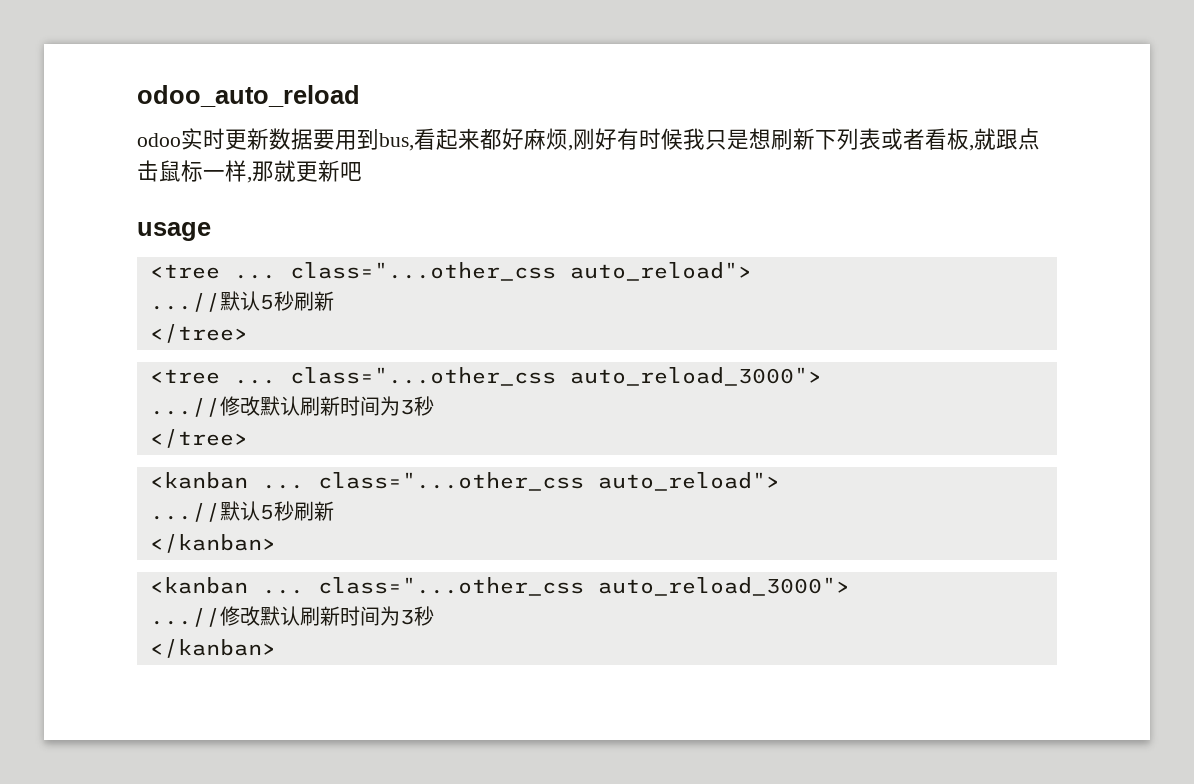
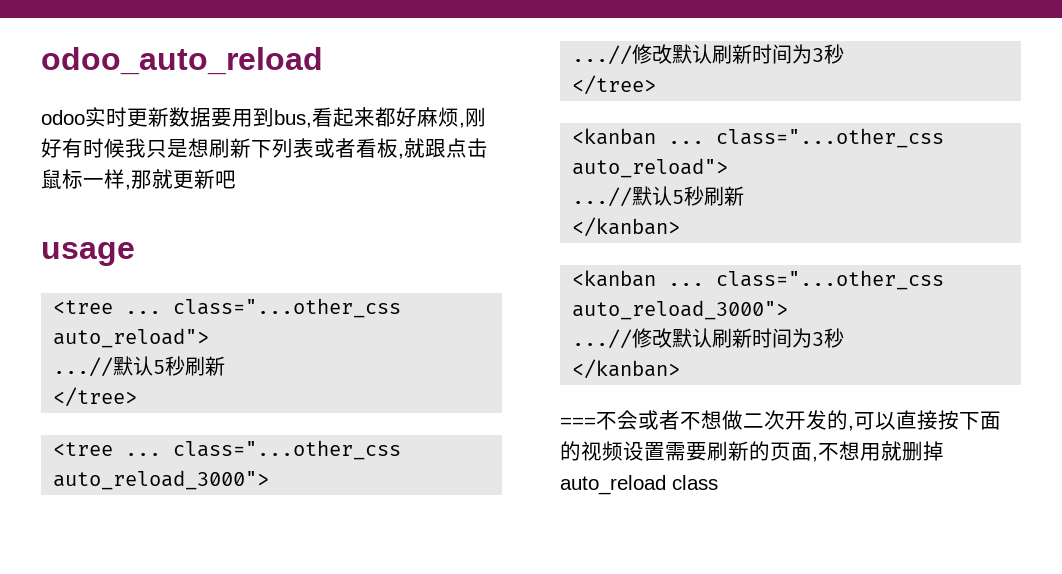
+ ===不会或者不想做二次开发的,可以直接按下面的视频设置需要刷新的页面,不想用就删掉auto_reload class

